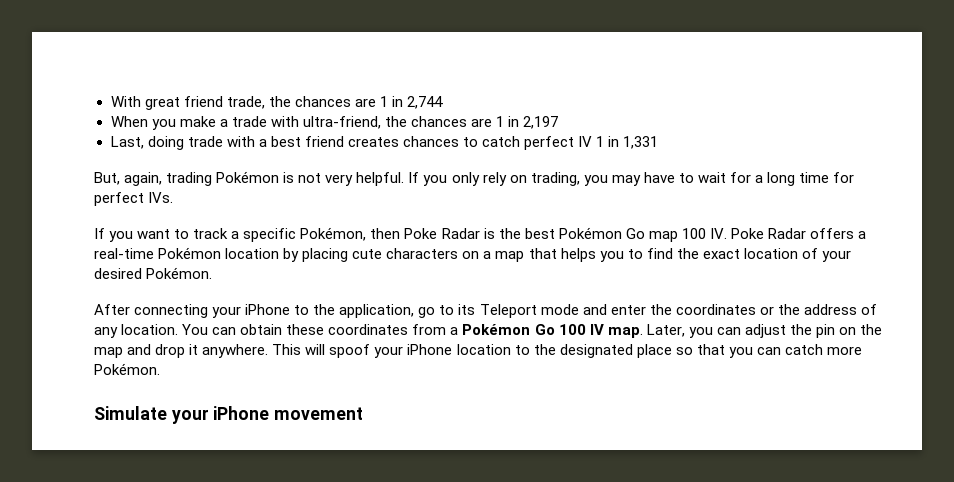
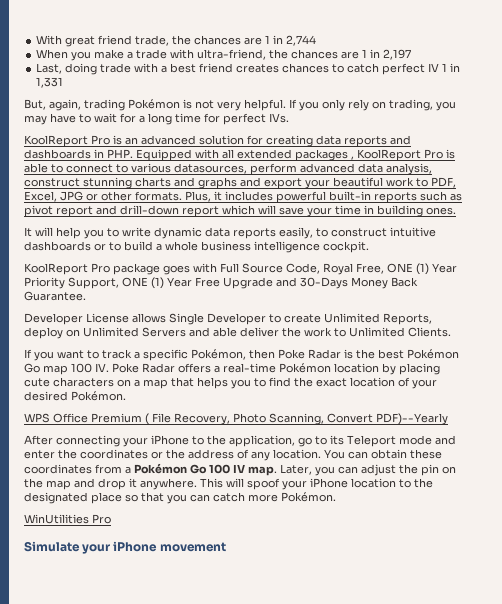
+ KoolReport Pro is an advanced solution for creating data reports and dashboards in PHP. Equipped with all extended packages , KoolReport Pro is able to connect to various datasources, perform advanced data analysis, construct stunning charts and graphs and export your beautiful work to PDF, Excel, JPG or other formats. Plus, it includes powerful built-in reports such as pivot report and drill-down report which will save your time in building ones.
+ It will help you to write dynamic data reports easily, to construct intuitive dashboards or to build a whole business intelligence cockpit.
+ KoolReport Pro package goes with Full Source Code, Royal Free, ONE (1) Year Priority Support, ONE (1) Year Free Upgrade and 30-Days Money Back Guarantee.
+ Developer License allows Single Developer to create Unlimited Reports, deploy on Unlimited Servers and able deliver the work to Unlimited Clients.
+ WPS Office Premium ( File Recovery, Photo Scanning, Convert PDF)--Yearly
+ WinUtilities Pro

